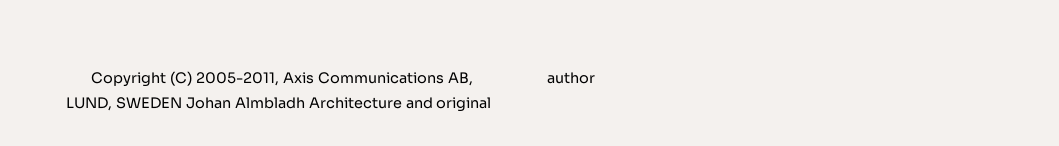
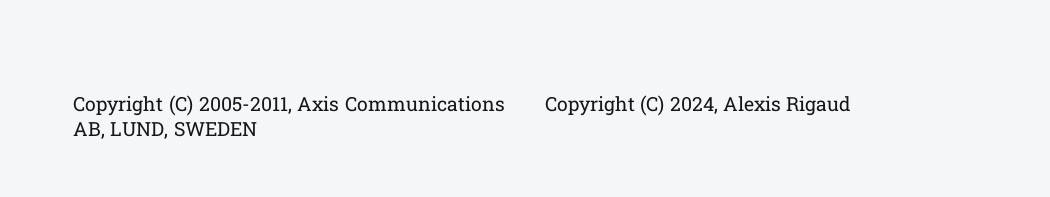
- Copyright (C) 2005-2011, Axis Communications AB, LUND, SWEDEN Johan Almbladh Architecture and original author
+ Copyright (C) 2005-2011, Axis Communications AB, LUND, SWEDEN
+ Copyright (C) 2024, Alexis Rigaud

